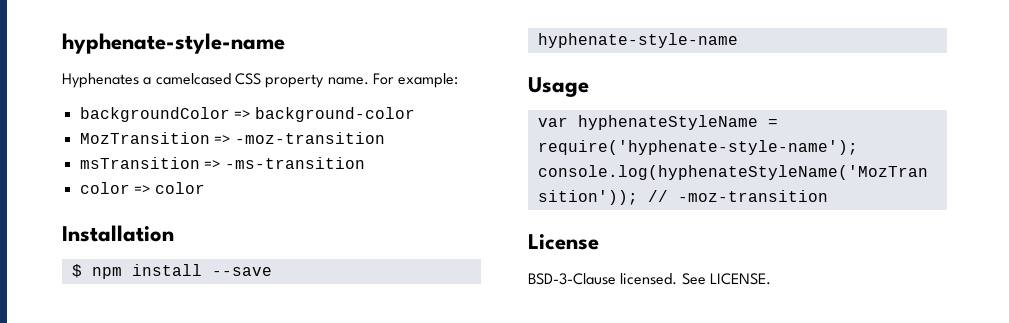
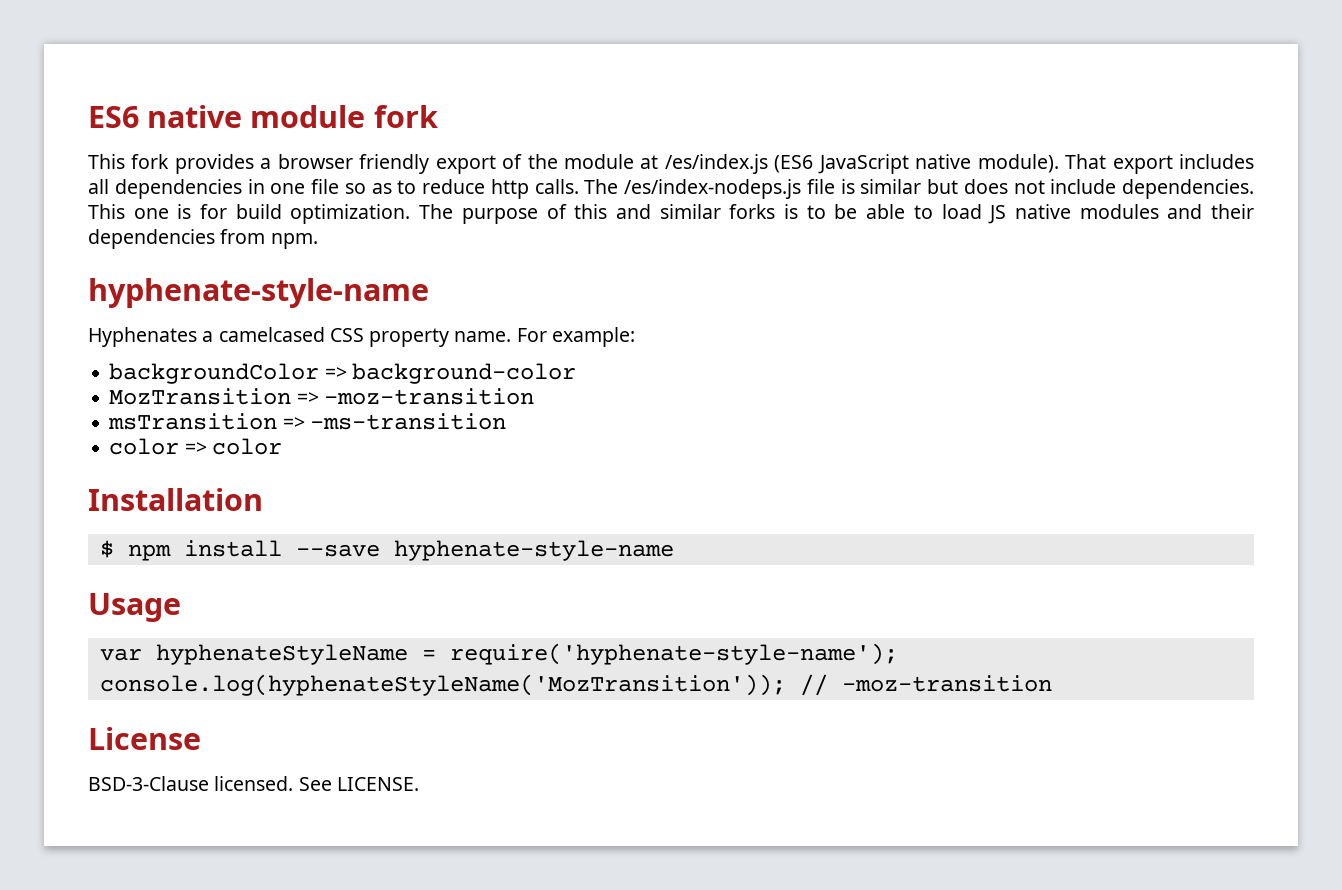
+ ES6 native module fork
+ This fork provides a browser friendly export of the module at /es/index.js (ES6 JavaScript native module). That export includes all dependencies in one file so as to reduce http calls. The /es/index-nodeps.js file is similar but does not include dependencies. This one is for build optimization. The purpose of this and similar forks is to be able to load JS native modules and their dependencies from npm.

